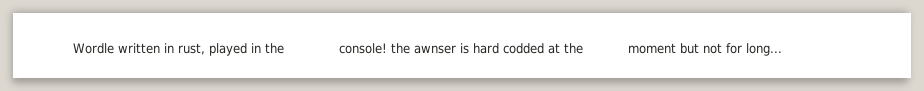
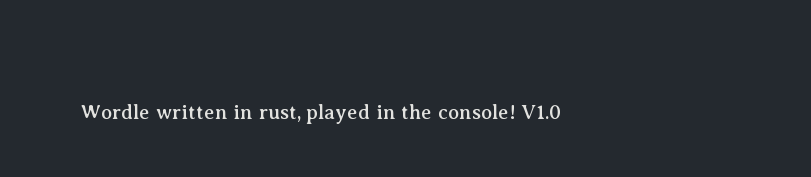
- Wordle written in rust, played in the console! the awnser is hard codded at the moment but not for long...
+ Wordle written in rust, played in the console! V1.0

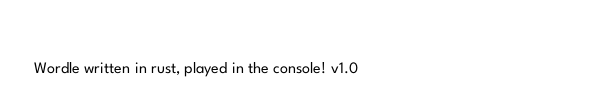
- Wordle written in rust, played in the console! V1.0
+ Wordle written in rust, played in the console! v1.0

